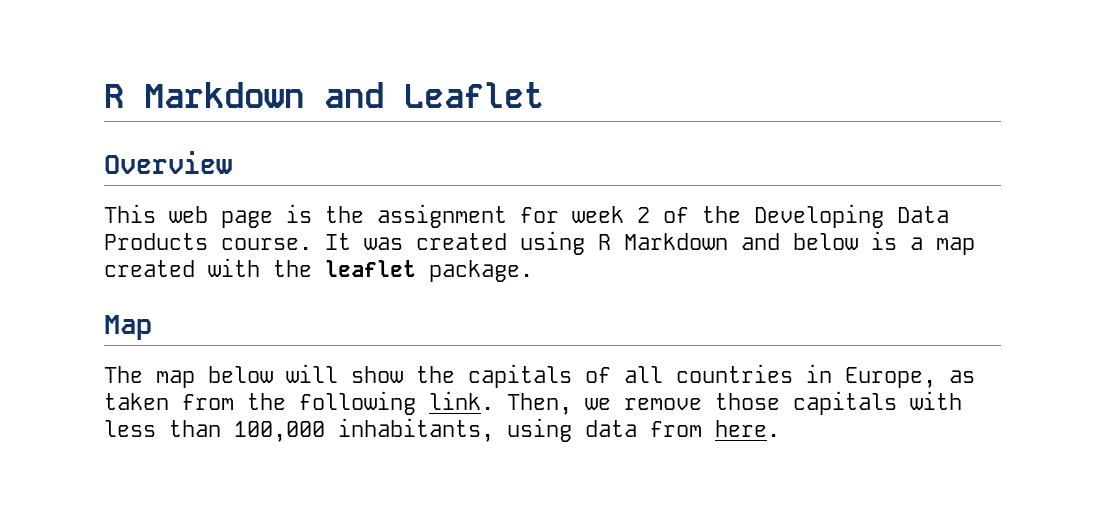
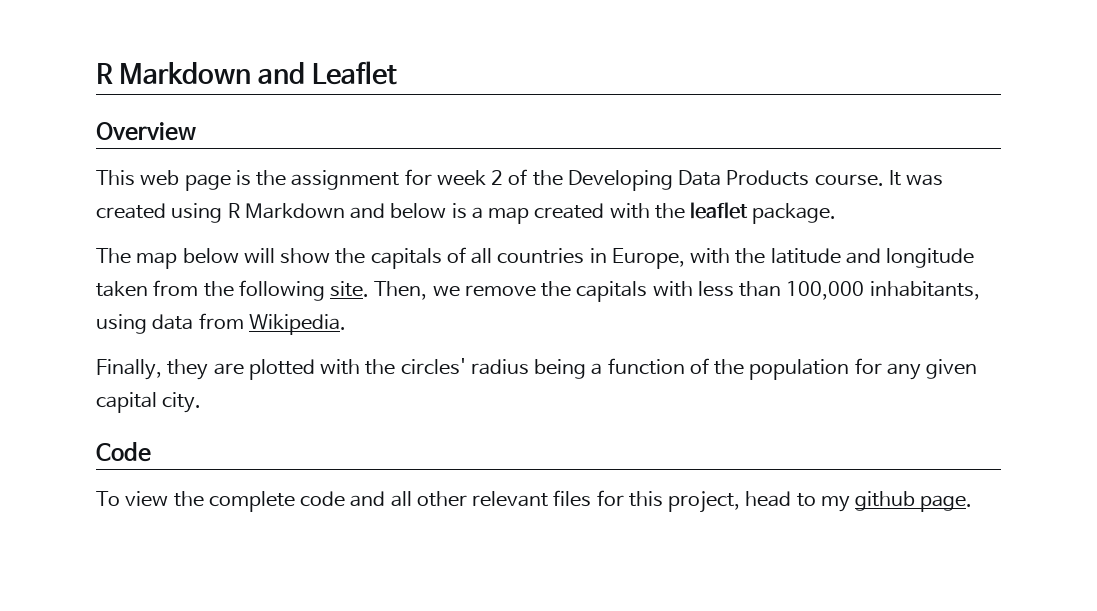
- Map
- The map below will show the capitals of all countries in Europe, as taken from the following link.
+ The map below will show the capitals of all countries in Europe, with the latitude and longitude taken from the following site.
- Then, we remove those capitals with less than 100,000 inhabitants, using data from here.
+ Then, we remove the capitals with less than 100,000 inhabitants, using data from Wikipedia.
+ Finally, they are plotted with the circles' radius being a function of the population for any given capital city.
+ Code
+ To view the complete code and all other relevant files for this project, head to my github page.

